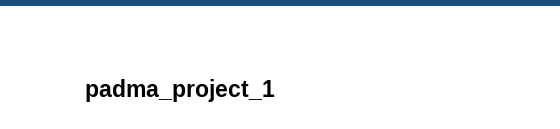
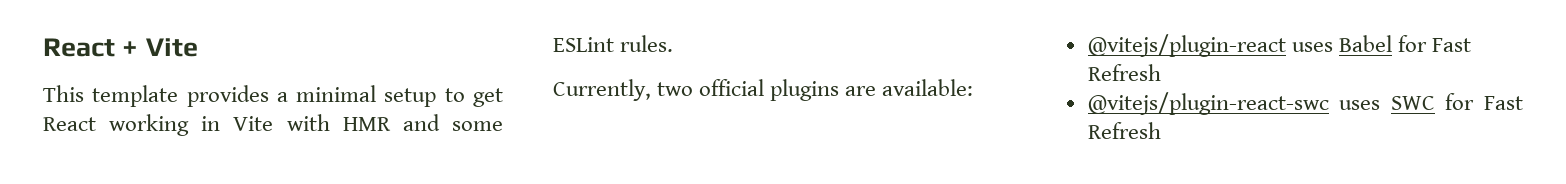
- padma_project_1
+ React + Vite
+ This template provides a minimal setup to get React working in Vite with HMR and some ESLint rules.
+ Currently, two official plugins are available:
+ @vitejs/plugin-react uses Babel for Fast Refresh
+ @vitejs/plugin-react-swc uses SWC for Fast Refresh

